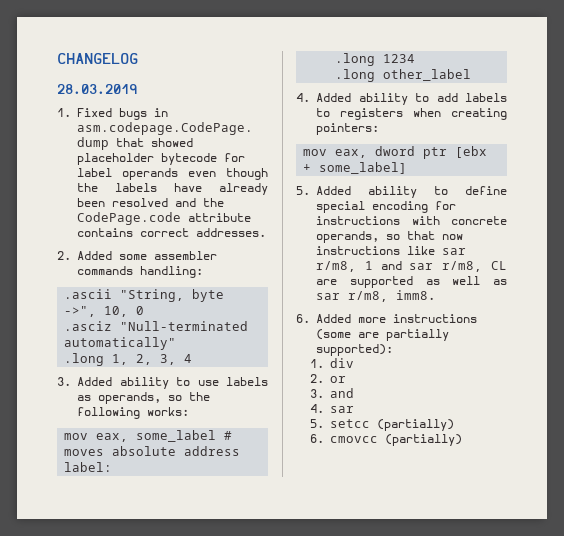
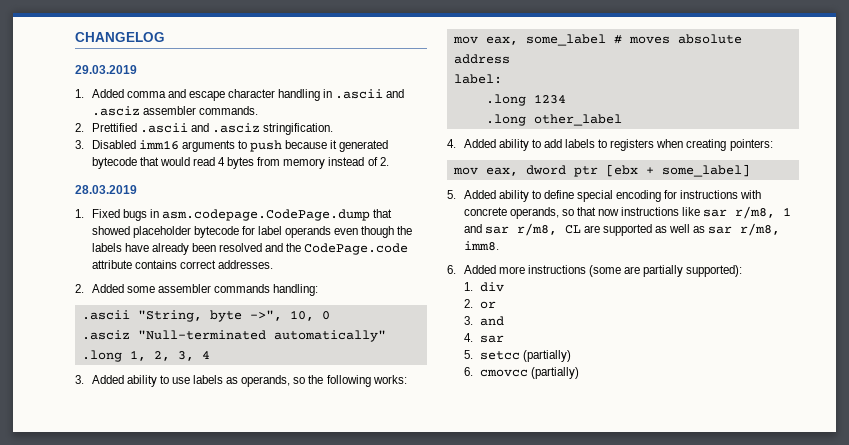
+ 29.03.2019
+ 1. Added comma and escape character handling in .ascii and .asciz assembler commands.
+ 2. Prettified .ascii and .asciz stringification.
+ 3. Disabled imm16 arguments to push because it generated bytecode that would read 4 bytes from memory instead of 2.

